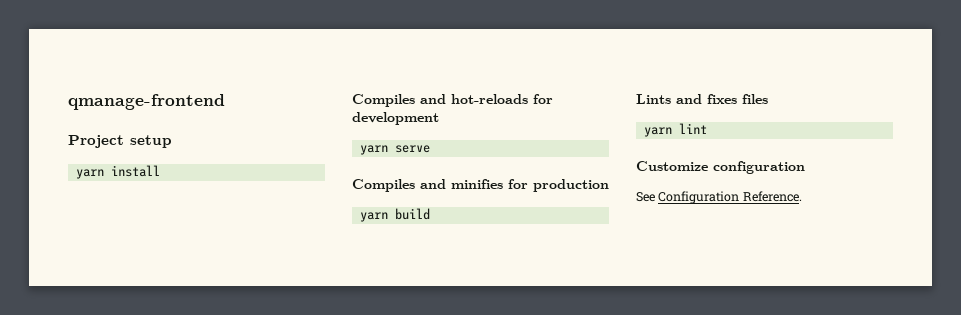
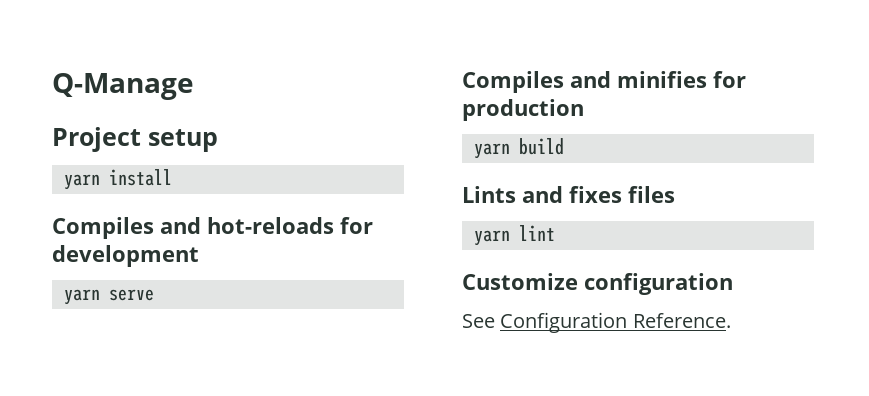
- qmanage-frontend
+ Q-Manage

